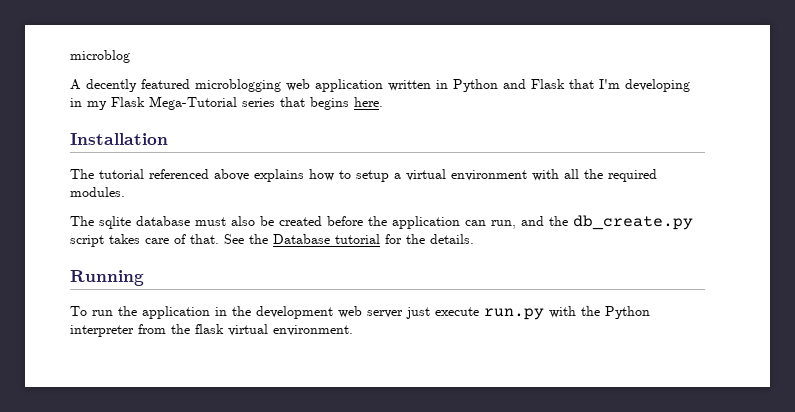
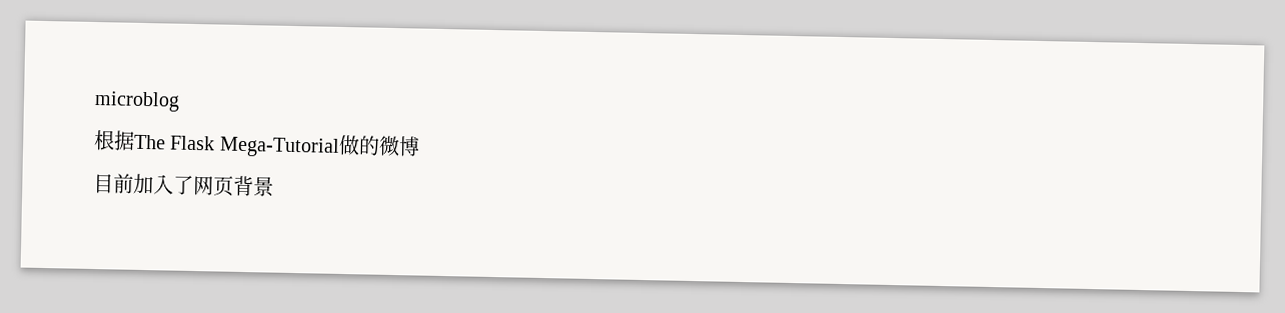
- A decently featured microblogging web application written in Python and Flask that I'm developing in my Flask Mega-Tutorial series that begins here.
- Installation
- The tutorial referenced above explains how to setup a virtual environment with all the required modules.
- The sqlite database must also be created before the application can run, and the db_create.py script takes care of that. See the Database tutorial for the details.
- Running
- To run the application in the development web server just execute run.py with the Python interpreter from the flask virtual environment.
+ 根据The Flask Mega-Tutorial做的微博
+ 目前加入了网页背景

